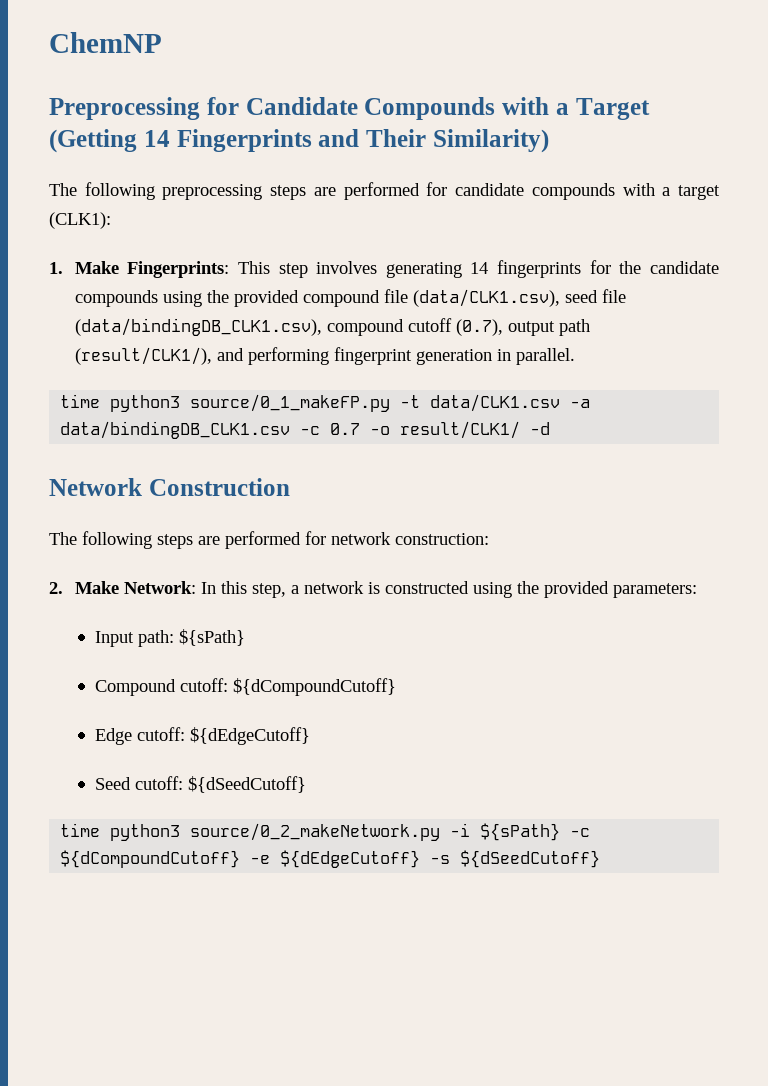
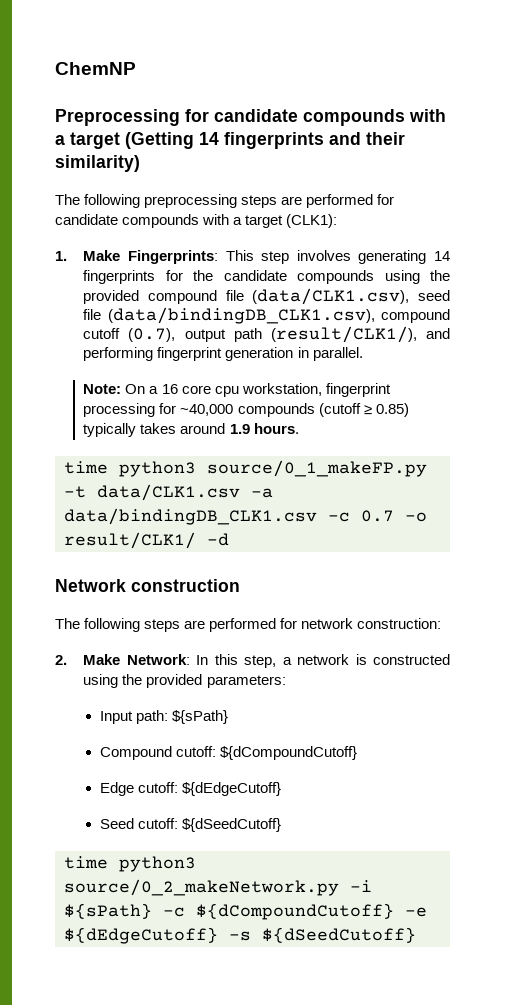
- Preprocessing for Candidate Compounds with a Target (Getting 14 Fingerprints and Their Similarity)
+ Preprocessing for candidate compounds with a target (Getting 14 fingerprints and their similarity)
+ Note: On a 16 core cpu workstation, fingerprint processing for ~40,000 compounds (cutoff ≥ 0.85) typically takes around 1.9 hours.
- Network Construction
+ Network construction

